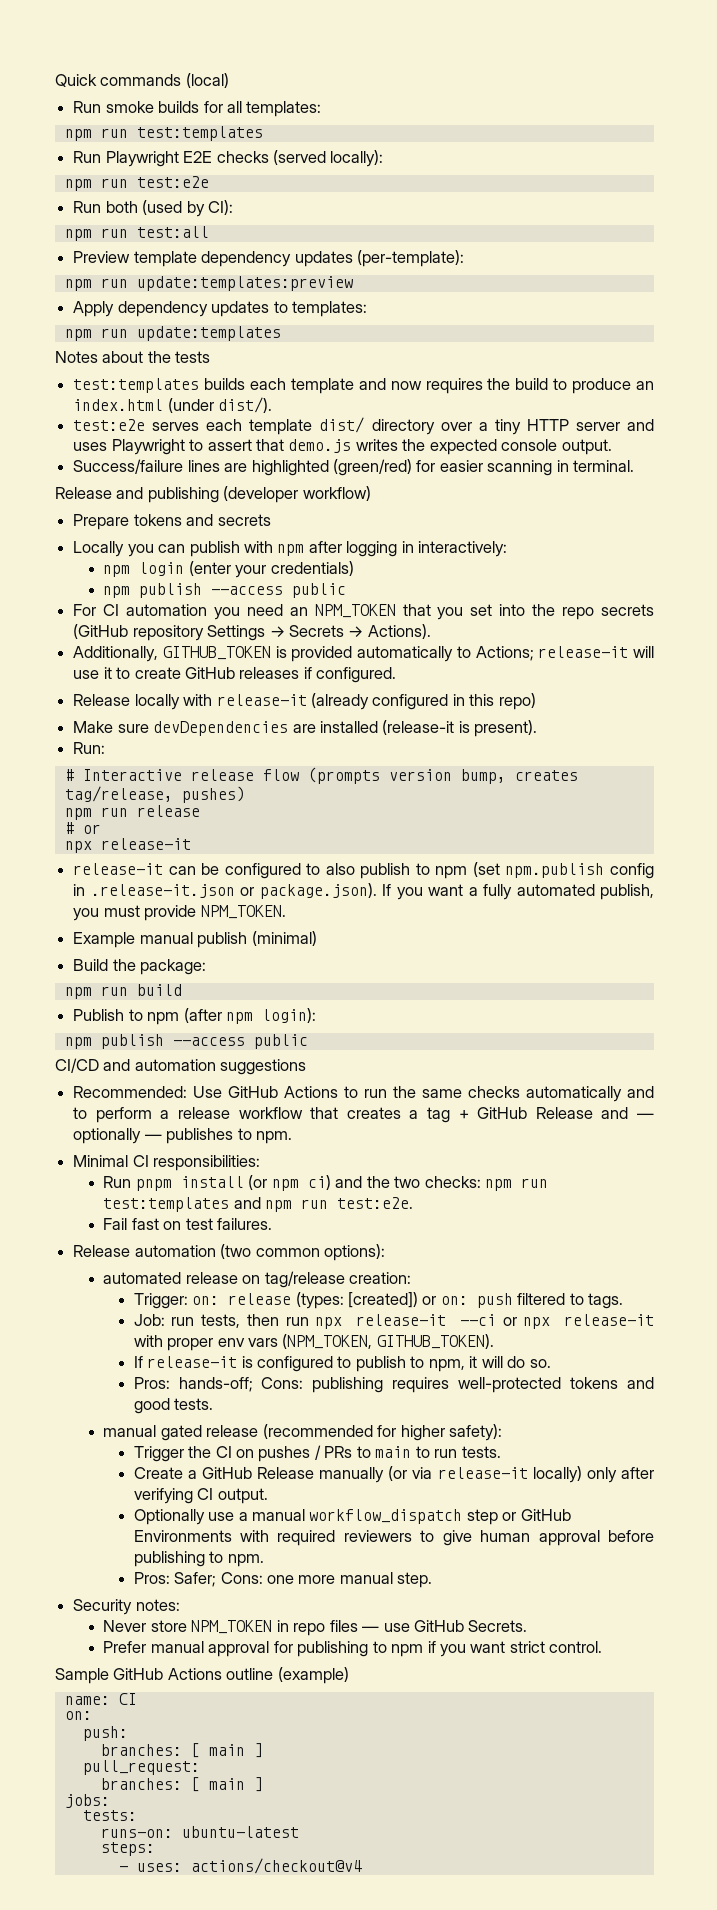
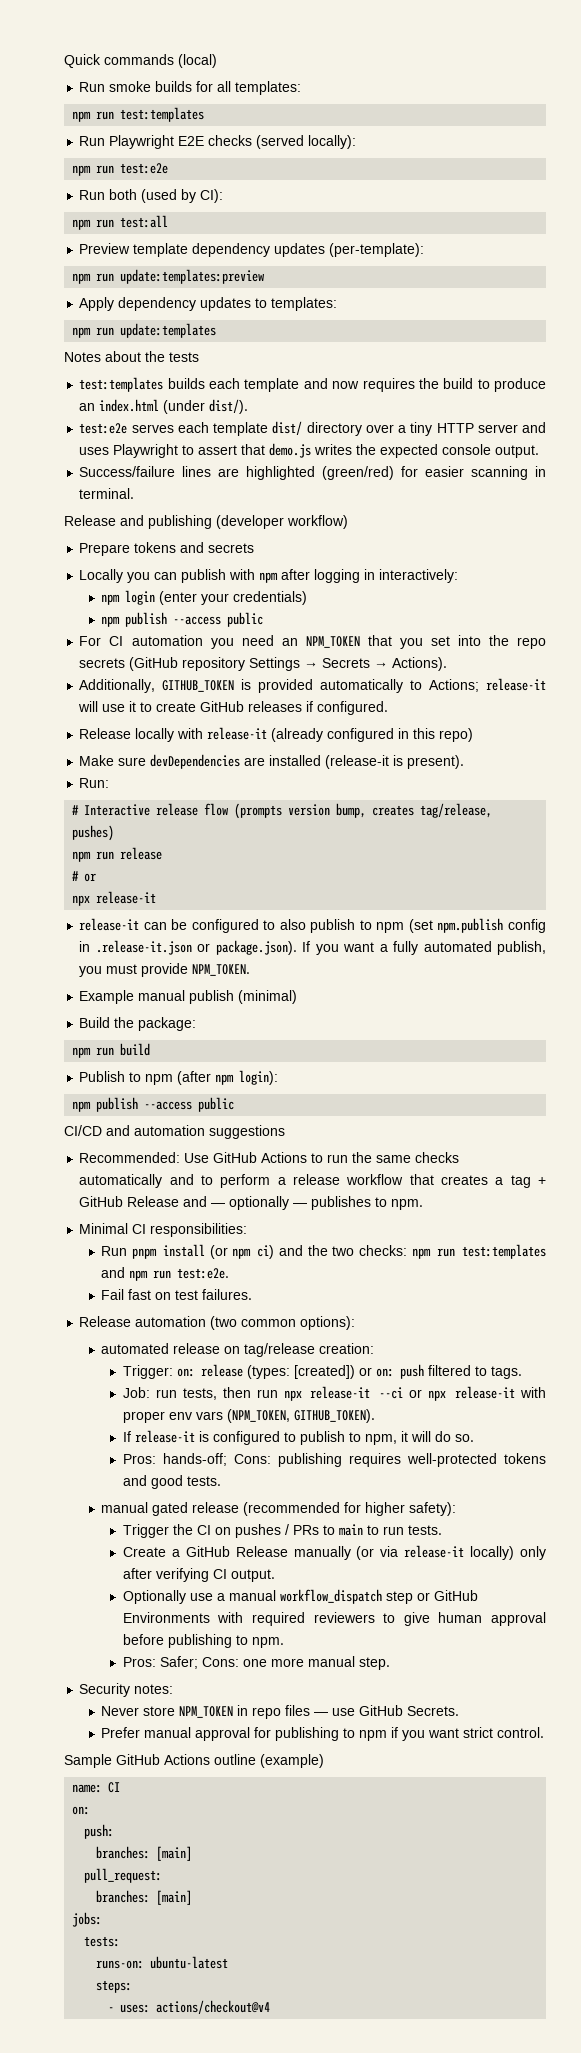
  push:
- branches: [ main ]
+ branches: [main]
  pull_request:
- branches: [ main ]
+ branches: [main]

